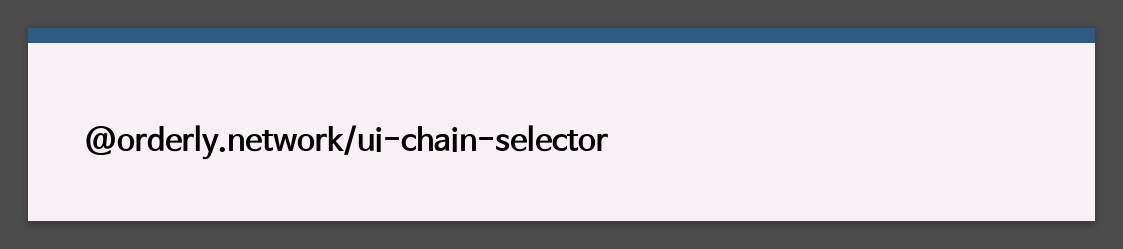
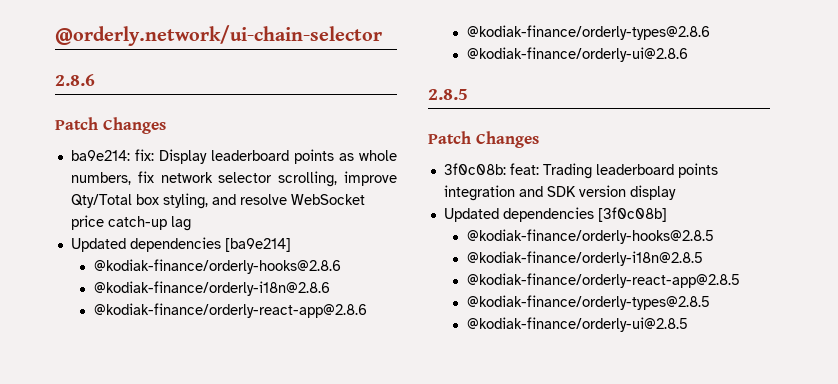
+ 2.8.6
+ Patch Changes
+ ba9e214: fix: Display leaderboard points as whole numbers, fix network selector scrolling, improve Qty/Total box styling, and resolve WebSocket price catch-up lag
+ Updated dependencies [ba9e214]
+ @kodiak-finance/orderly-hooks@2.8.6
+ @kodiak-finance/orderly-i18n@2.8.6
+ @kodiak-finance/orderly-react-app@2.8.6
+ @kodiak-finance/orderly-types@2.8.6
+ @kodiak-finance/orderly-ui@2.8.6
+ 2.8.5
+ Patch Changes
+ 3f0c08b: feat: Trading leaderboard points integration and SDK version display
+ Updated dependencies [3f0c08b]
+ @kodiak-finance/orderly-hooks@2.8.5
+ @kodiak-finance/orderly-i18n@2.8.5
+ @kodiak-finance/orderly-react-app@2.8.5
+ @kodiak-finance/orderly-types@2.8.5
+ @kodiak-finance/orderly-ui@2.8.5

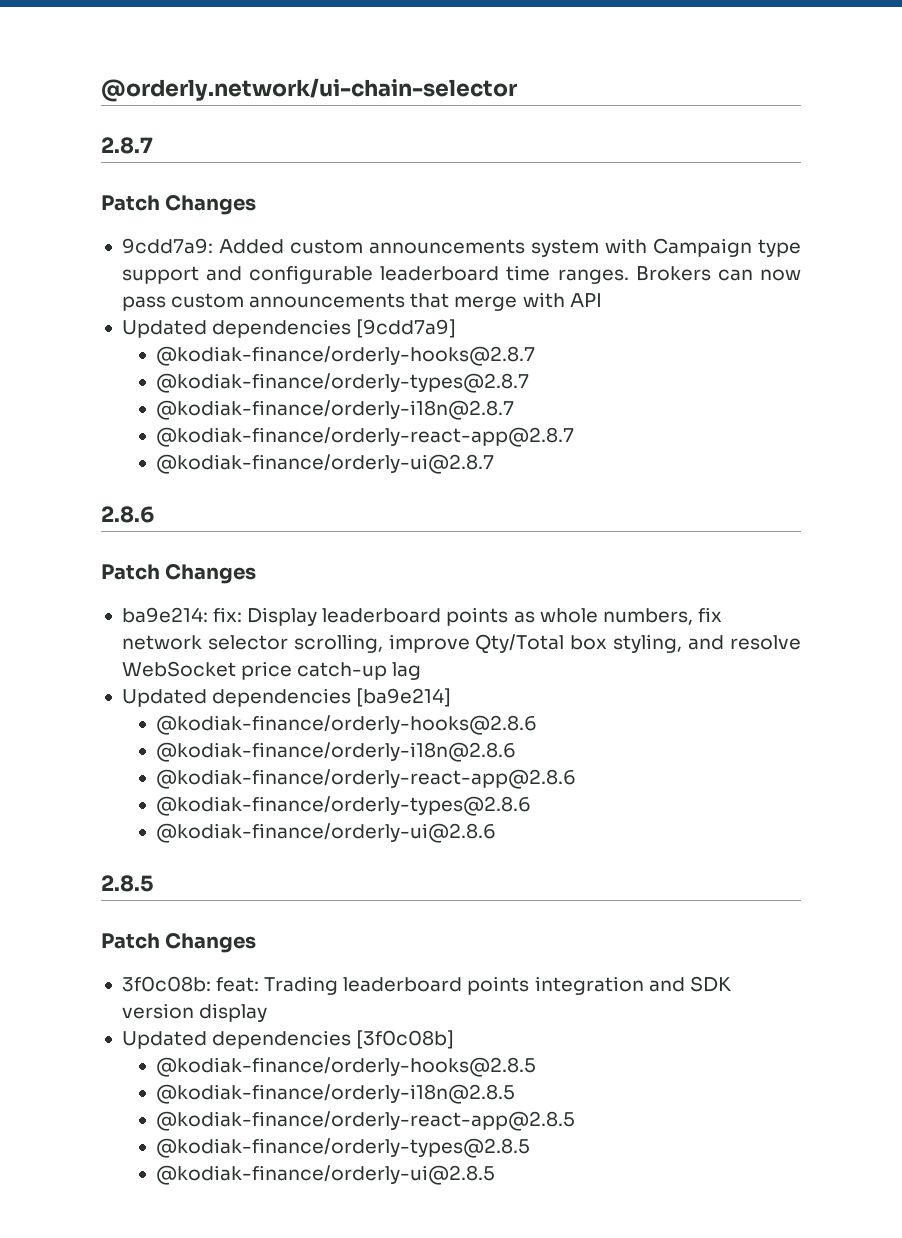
+ 2.8.7
+ Patch Changes
+ 9cdd7a9: Added custom announcements system with Campaign type support and configurable leaderboard time ranges. Brokers can now pass custom announcements that merge with API
+ Updated dependencies [9cdd7a9]
+ @kodiak-finance/orderly-hooks@2.8.7
+ @kodiak-finance/orderly-types@2.8.7
+ @kodiak-finance/orderly-i18n@2.8.7
+ @kodiak-finance/orderly-react-app@2.8.7
+ @kodiak-finance/orderly-ui@2.8.7

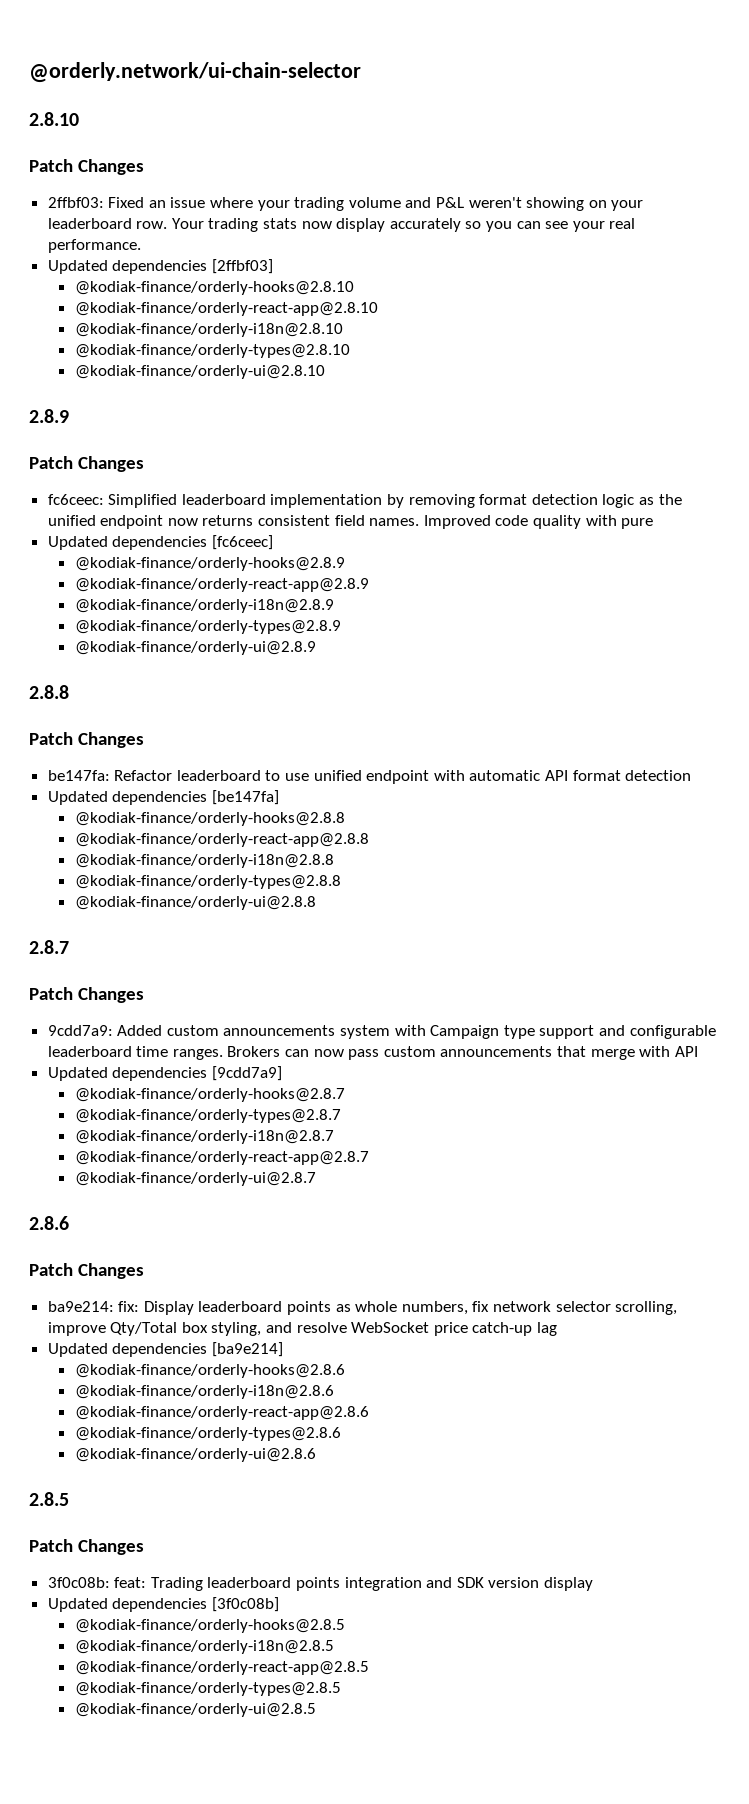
+ 2.8.10
+ Patch Changes
+ 2ffbf03: Fixed an issue where your trading volume and P&L weren't showing on your leaderboard row. Your trading stats now display accurately so you can see your real performance.
+ Updated dependencies [2ffbf03]
+ @kodiak-finance/orderly-hooks@2.8.10
+ @kodiak-finance/orderly-react-app@2.8.10
+ @kodiak-finance/orderly-i18n@2.8.10
+ @kodiak-finance/orderly-types@2.8.10
+ @kodiak-finance/orderly-ui@2.8.10
+ 2.8.9
+ Patch Changes
+ fc6ceec: Simplified leaderboard implementation by removing format detection logic as the unified endpoint now returns consistent field names. Improved code quality with pure
+ Updated dependencies [fc6ceec]
+ @kodiak-finance/orderly-hooks@2.8.9
+ @kodiak-finance/orderly-react-app@2.8.9
+ @kodiak-finance/orderly-i18n@2.8.9
+ @kodiak-finance/orderly-types@2.8.9
+ @kodiak-finance/orderly-ui@2.8.9
+ 2.8.8
+ Patch Changes
+ be147fa: Refactor leaderboard to use unified endpoint with automatic API format detection
+ Updated dependencies [be147fa]
+ @kodiak-finance/orderly-hooks@2.8.8
+ @kodiak-finance/orderly-react-app@2.8.8
+ @kodiak-finance/orderly-i18n@2.8.8
+ @kodiak-finance/orderly-types@2.8.8
+ @kodiak-finance/orderly-ui@2.8.8

